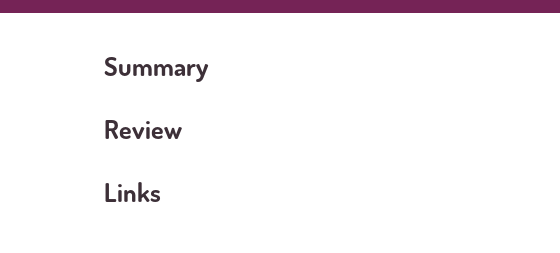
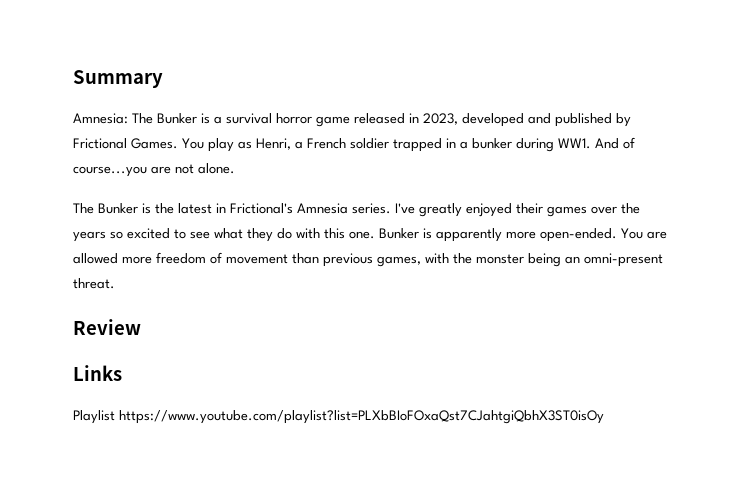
+ Amnesia: The Bunker is a survival horror game released in 2023, developed and published by Frictional Games. You play as Henri, a French soldier trapped in a bunker during WW1. And of course...you are not alone.
+ The Bunker is the latest in Frictional's Amnesia series. I've greatly enjoyed their games over the years so excited to see what they do with this one. Bunker is apparently more open-ended. You are allowed more freedom of movement than previous games, with the monster being an omni-present threat.
+ Playlist https://www.youtube.com/playlist?list=PLXbBIoFOxaQst7CJahtgiQbhX3ST0isOy

